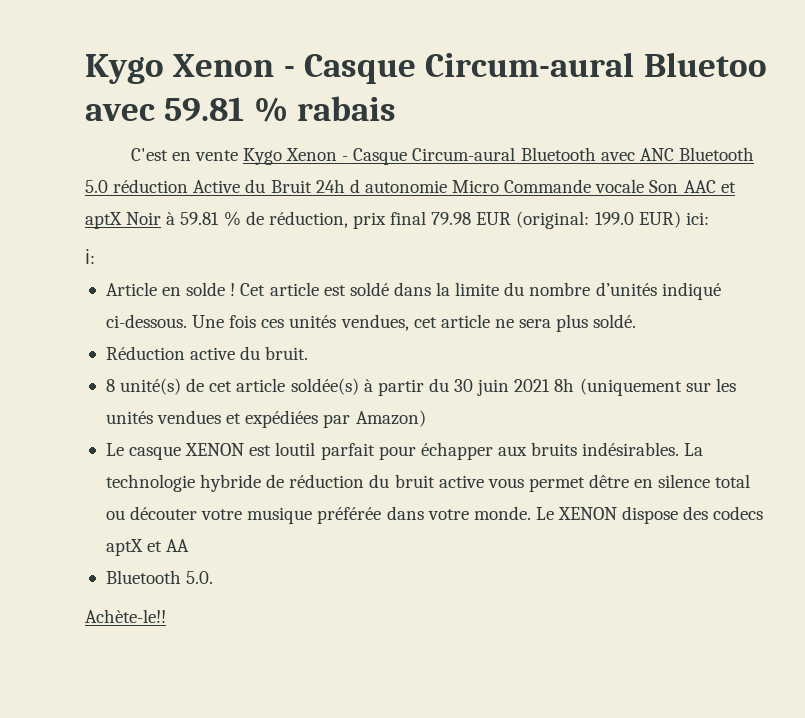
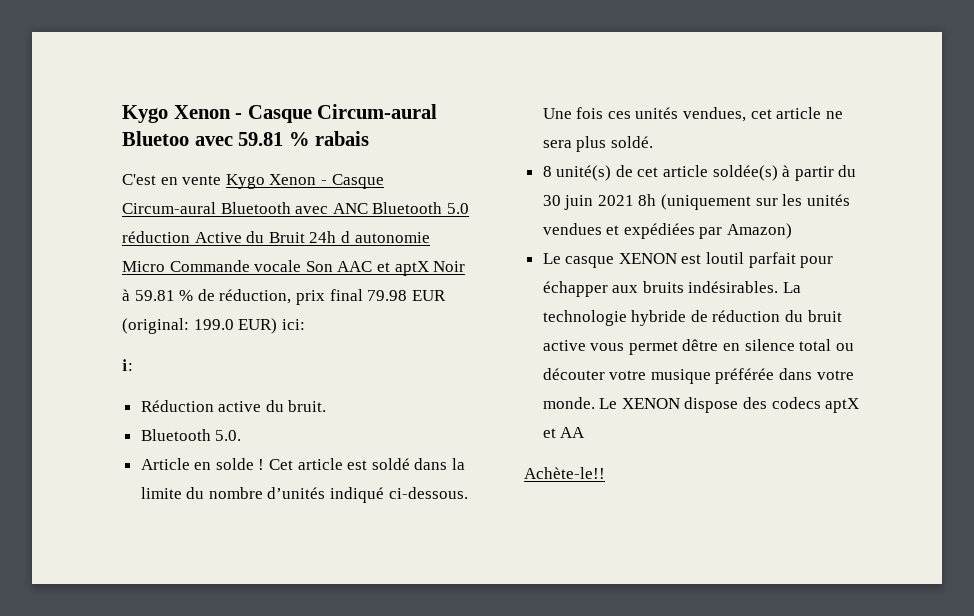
+ Réduction active du bruit.
+ Bluetooth 5.0.
- Réduction active du bruit.
- Bluetooth 5.0.

